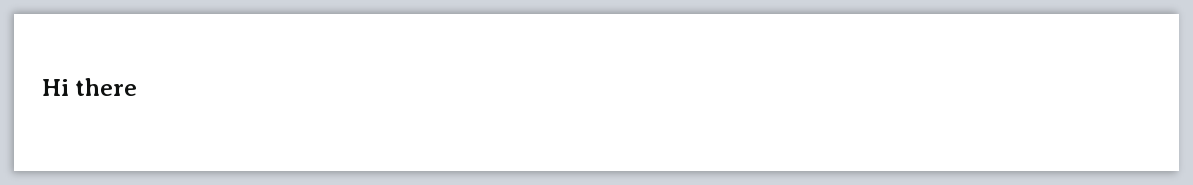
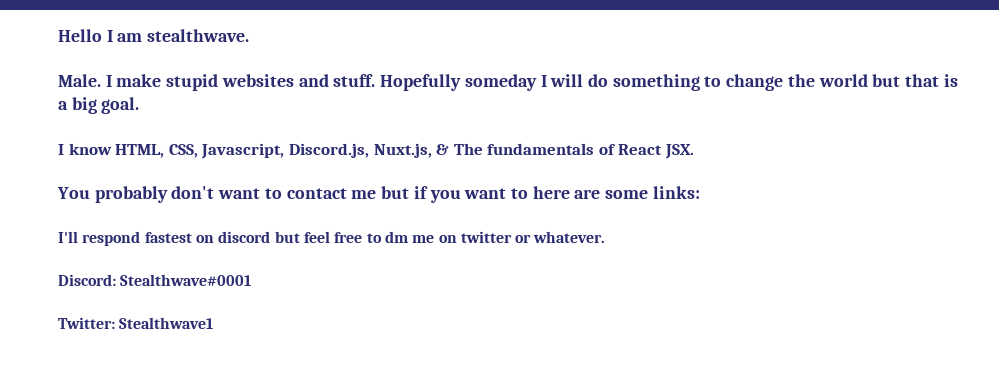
- Hi there
+ Hello I am stealthwave.
+ Male. I make stupid websites and stuff. Hopefully someday I will do something to change the world but that is a big goal.
+ I know HTML, CSS, Javascript, Discord.js, Nuxt.js, & The fundamentals of React JSX.
+ You probably don't want to contact me but if you want to here are some links:
+ I'll respond fastest on discord but feel free to dm me on twitter or whatever.
+ Discord: Stealthwave#0001
+ Twitter: Stealthwave1

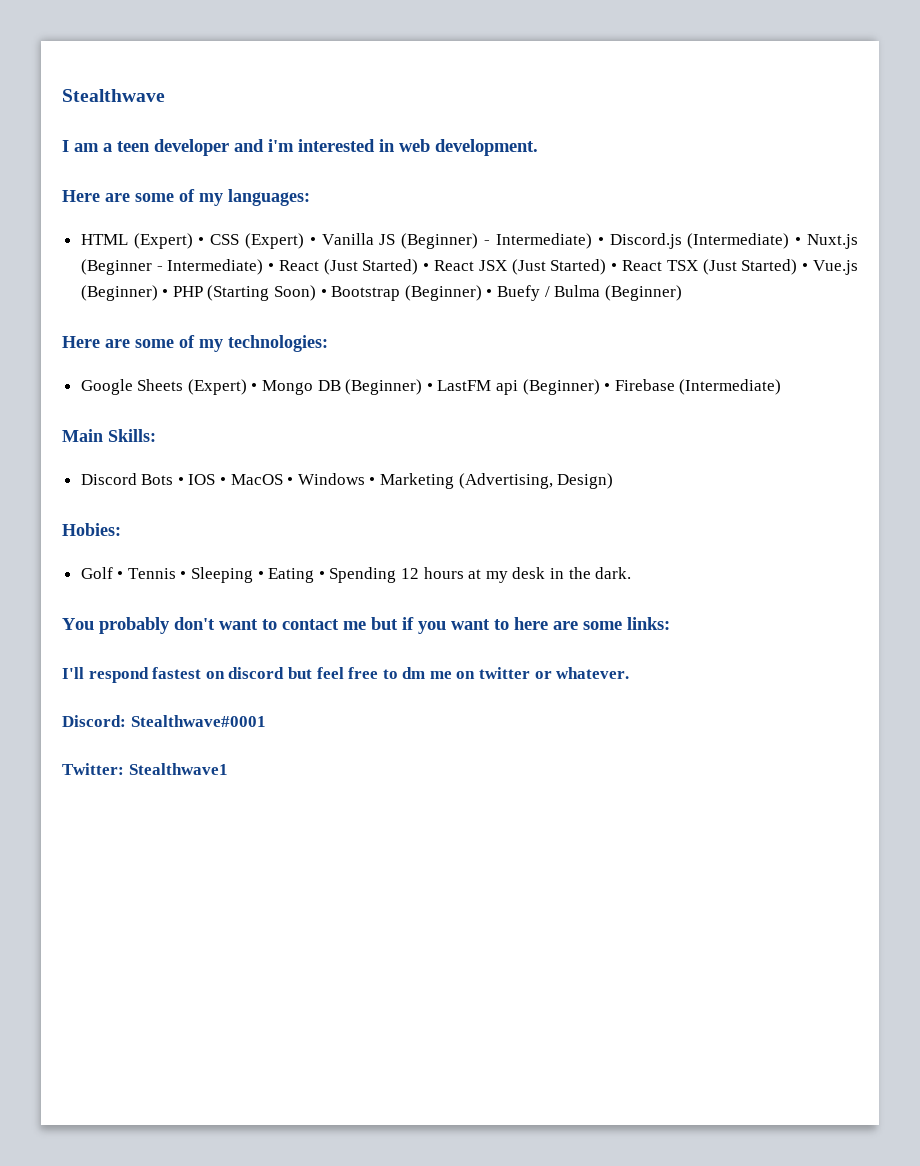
- Hello I am stealthwave.
- Male. I make stupid websites and stuff. Hopefully someday I will do something to change the world but that is a big goal.
- I know HTML, CSS, Javascript, Discord.js, Nuxt.js, & The fundamentals of React JSX.
+ Stealthwave
+ I am a teen developer and i'm interested in web development.
+ Here are some of my languages:
+ HTML (Expert) • CSS (Expert) • Vanilla JS (Beginner) - Intermediate) • Discord.js (Intermediate) • Nuxt.js (Beginner - Intermediate) • React (Just Started) • React JSX (Just Started) • React TSX (Just Started) • Vue.js (Beginner) • PHP (Starting Soon) • Bootstrap (Beginner) • Buefy / Bulma (Beginner)
+ Here are some of my technologies:
+ Google Sheets (Expert) • Mongo DB (Beginner) • LastFM api (Beginner) • Firebase (Intermediate)
+ Main Skills:
+ Discord Bots • IOS • MacOS • Windows • Marketing (Advertising, Design)
+ Hobies:
+ Golf • Tennis • Sleeping • Eating • Spending 12 hours at my desk in the dark.

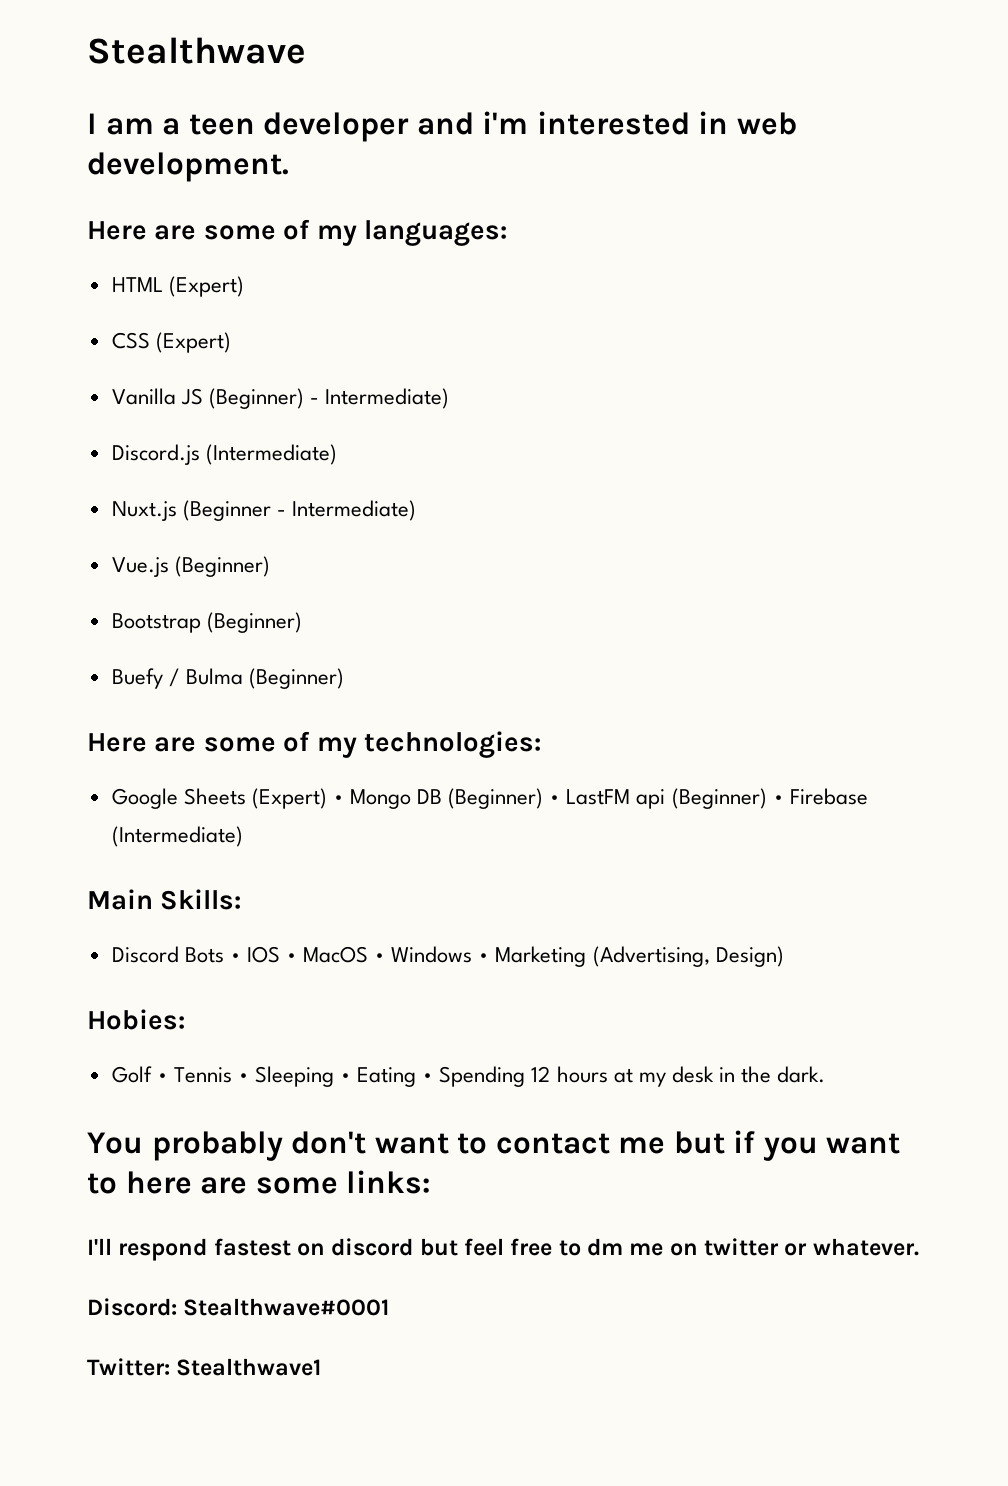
- HTML (Expert) • CSS (Expert) • Vanilla JS (Beginner) - Intermediate) • Discord.js (Intermediate) • Nuxt.js (Beginner - Intermediate) • React (Just Started) • React JSX (Just Started) • React TSX (Just Started) • Vue.js (Beginner) • PHP (Starting Soon) • Bootstrap (Beginner) • Buefy / Bulma (Beginner)
+ HTML (Expert)
+ CSS (Expert)
+ Vanilla JS (Beginner) - Intermediate)
+ Discord.js (Intermediate)
+ Nuxt.js (Beginner - Intermediate)
+ Vue.js (Beginner)
+ Bootstrap (Beginner)
+ Buefy / Bulma (Beginner)

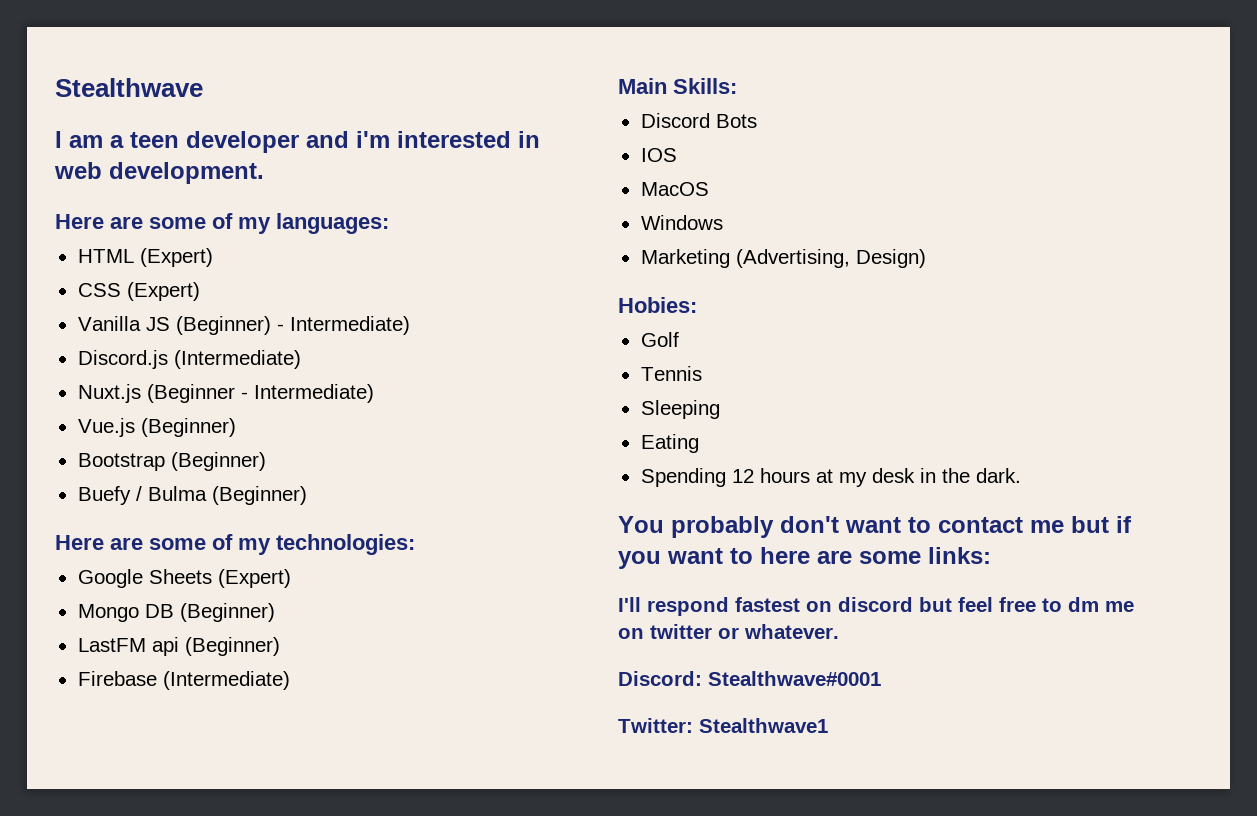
- Google Sheets (Expert) • Mongo DB (Beginner) • LastFM api (Beginner) • Firebase (Intermediate)
+ Google Sheets (Expert)
+ Mongo DB (Beginner)
+ LastFM api (Beginner)
+ Firebase (Intermediate)
- Discord Bots • IOS • MacOS • Windows • Marketing (Advertising, Design)
+ Discord Bots
+ IOS
+ MacOS
+ Windows
+ Marketing (Advertising, Design)
- Golf • Tennis • Sleeping • Eating • Spending 12 hours at my desk in the dark.
+ Golf
+ Tennis
+ Sleeping
+ Eating
+ Spending 12 hours at my desk in the dark.

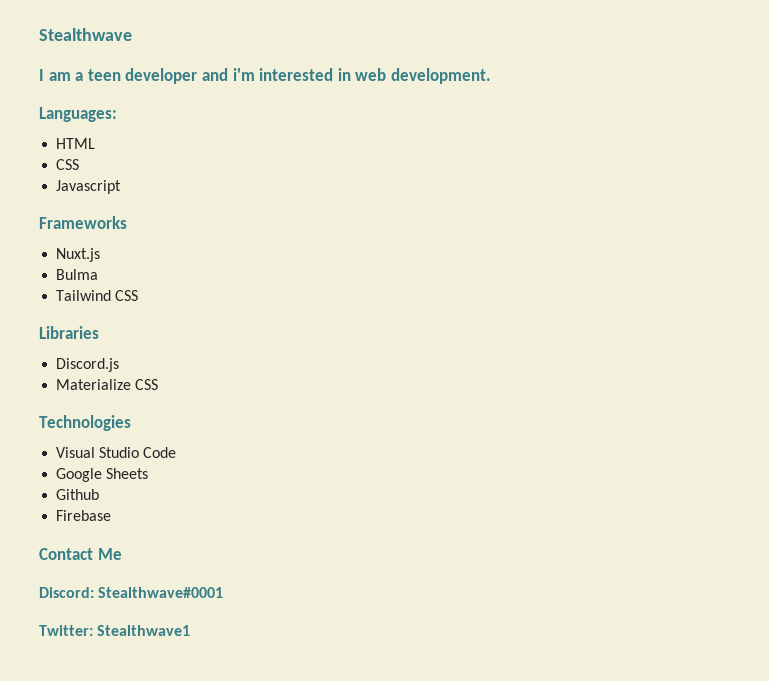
- Here are some of my languages:
+ Languages:
- HTML (Expert)
- CSS (Expert)
- Vanilla JS (Beginner) - Intermediate)
- Discord.js (Intermediate)
- Nuxt.js (Beginner - Intermediate)
- Vue.js (Beginner)
- Bootstrap (Beginner)
- Buefy / Bulma (Beginner)
- Here are some of my technologies:
- Google Sheets (Expert)
- Mongo DB (Beginner)
- LastFM api (Beginner)
- Firebase (Intermediate)
- Main Skills:
- Discord Bots
- IOS
- MacOS
- Windows
- Marketing (Advertising, Design)
- Hobies:
- Golf
- Tennis
- Sleeping
- Eating
- Spending 12 hours at my desk in the dark.
- You probably don't want to contact me but if you want to here are some links:
- I'll respond fastest on discord but feel free to dm me on twitter or whatever.
+ HTML
+ CSS
+ Javascript
+ Frameworks
+ Nuxt.js
+ Bulma
+ Tailwind CSS
+ Libraries
+ Discord.js
+ Materialize CSS
+ Technologies
+ Visual Studio Code
+ Google Sheets
+ Github
+ Firebase
+ Contact Me

